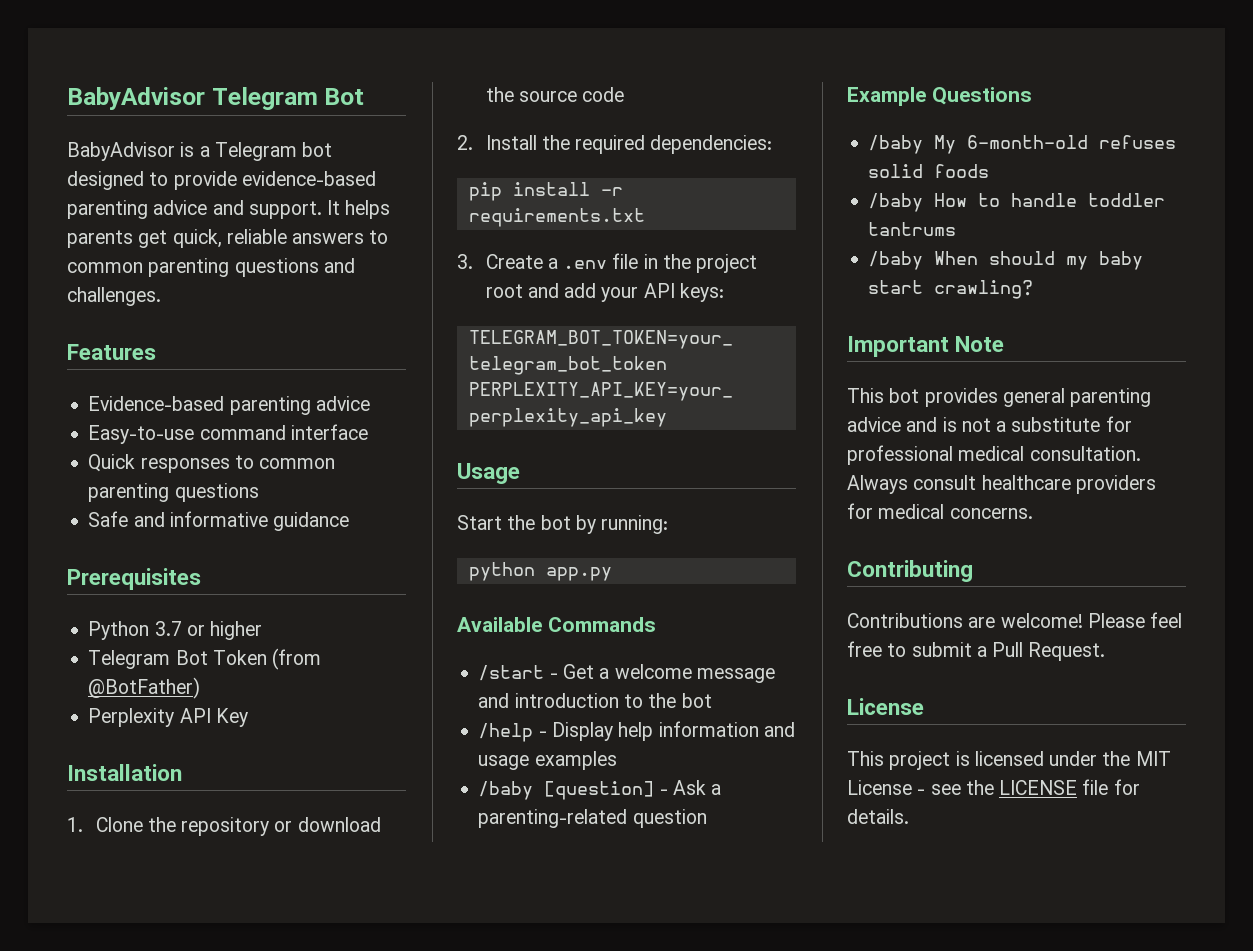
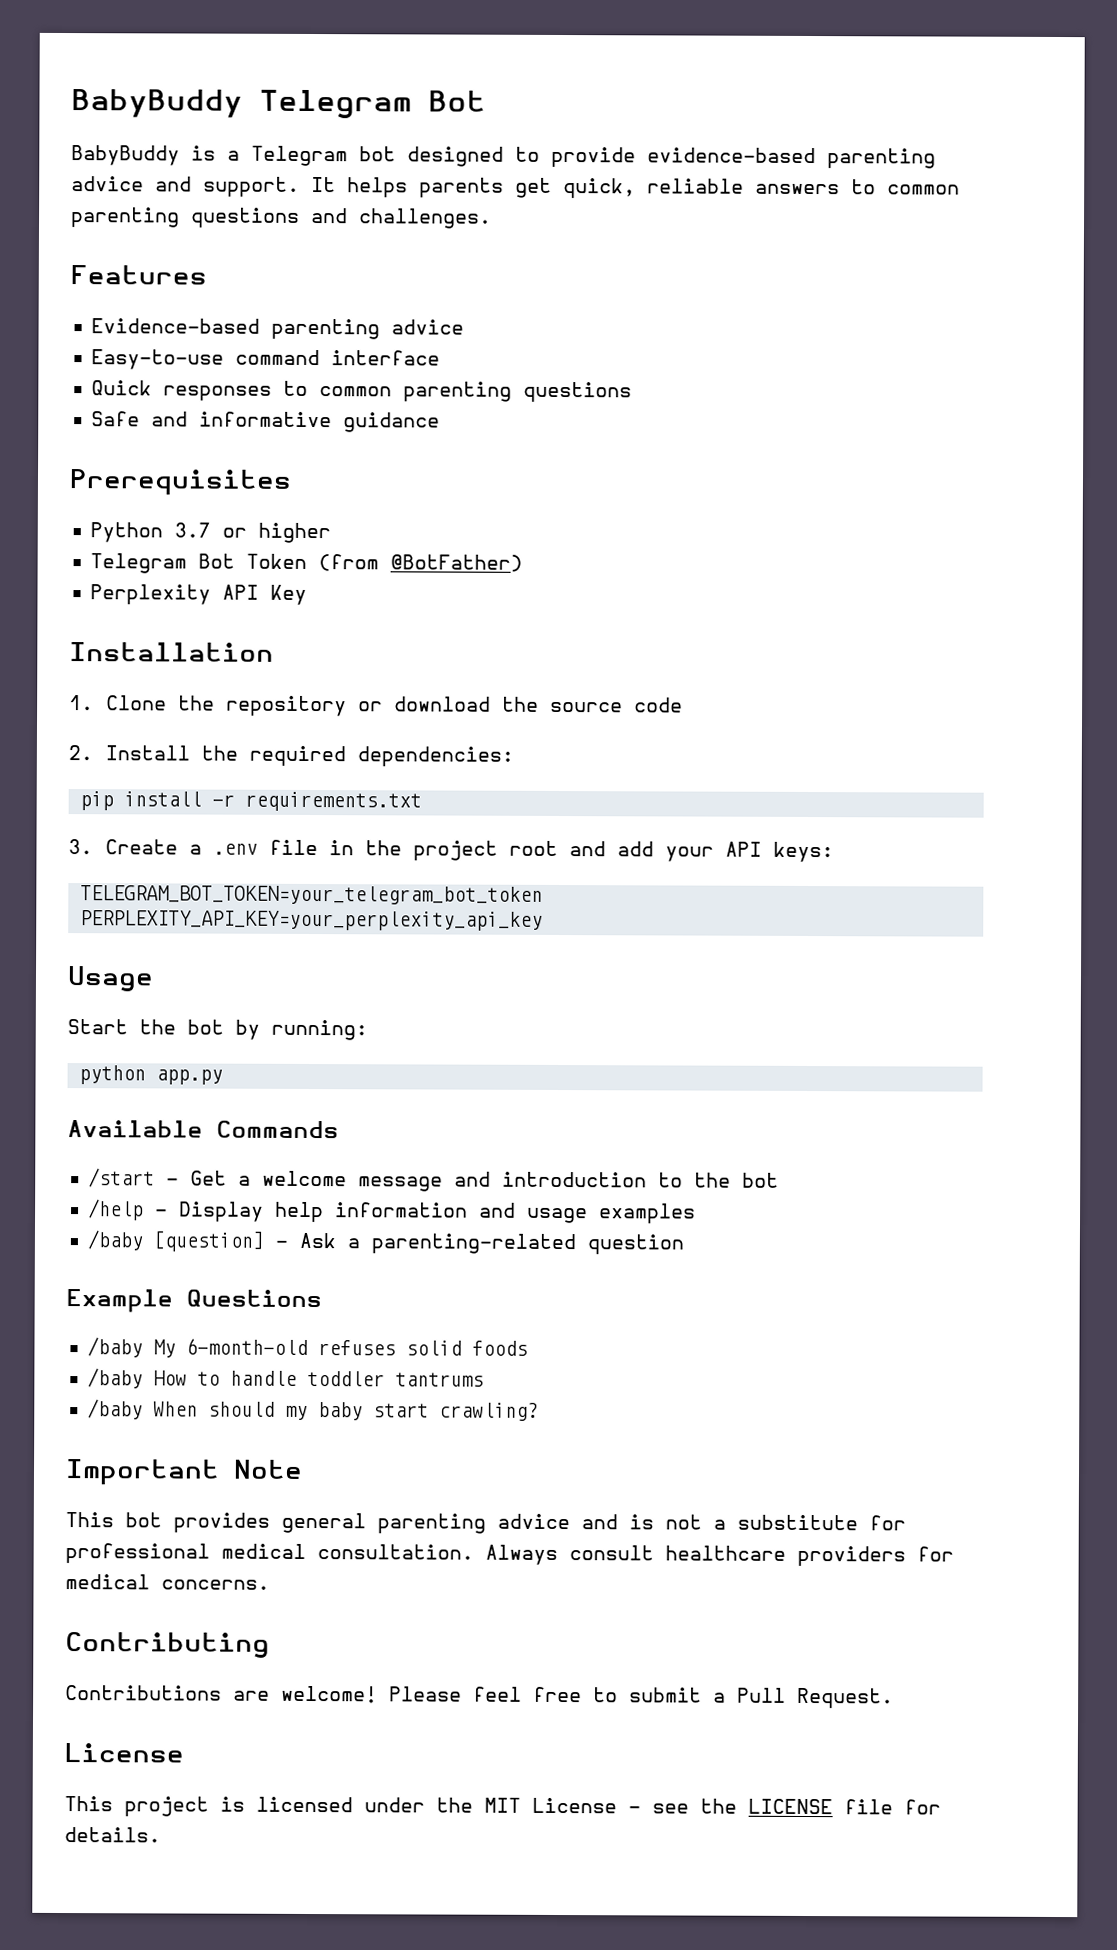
- BabyAdvisor Telegram Bot
+ BabyBuddy Telegram Bot
- BabyAdvisor is a Telegram bot designed to provide evidence-based parenting advice and support.
+ BabyBuddy is a Telegram bot designed to provide evidence-based parenting advice and support.

